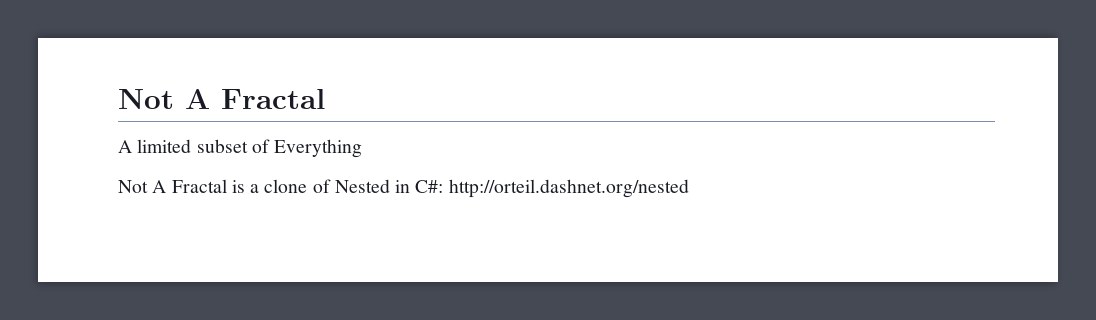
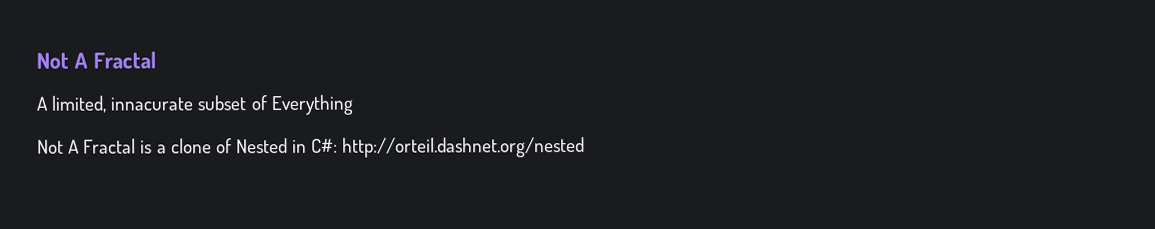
- A limited subset of Everything
+ A limited, innacurate subset of Everything

